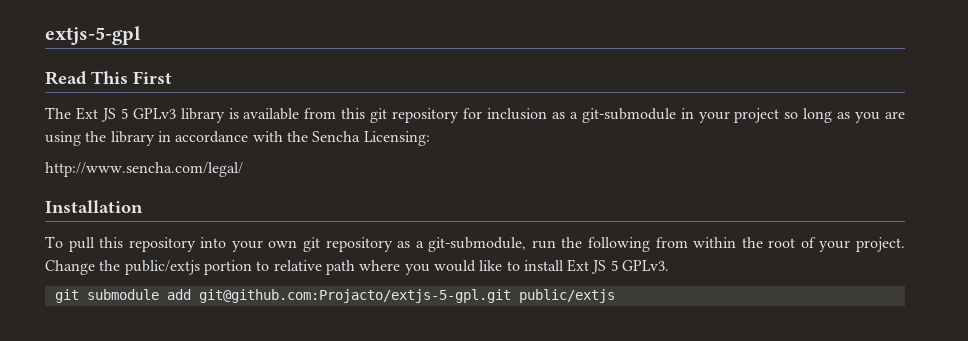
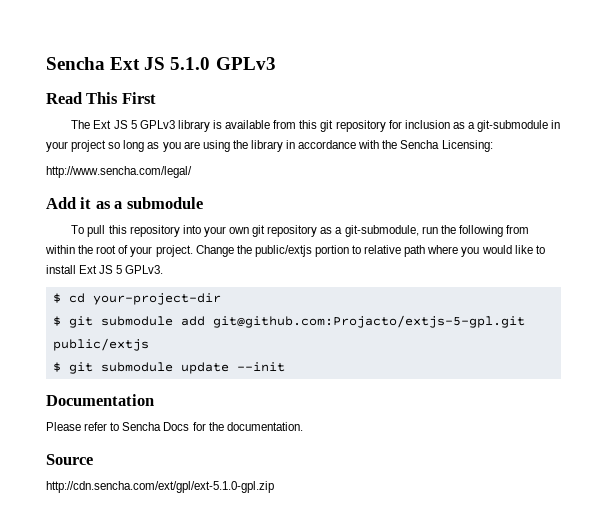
- extjs-5-gpl
+ Sencha Ext JS 5.1.0 GPLv3
- Installation
+ Add it as a submodule
- git submodule add git@github.com:Projacto/extjs-5-gpl.git public/extjs
+ $ cd your-project-dir
+ $ git submodule add git@github.com:Projacto/extjs-5-gpl.git public/extjs
+ $ git submodule update --init
+ Documentation
+ Please refer to Sencha Docs for the documentation.
+ Source
+ http://cdn.sencha.com/ext/gpl/ext-5.1.0-gpl.zip

